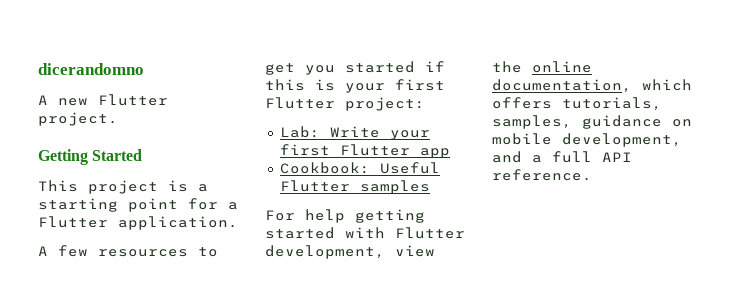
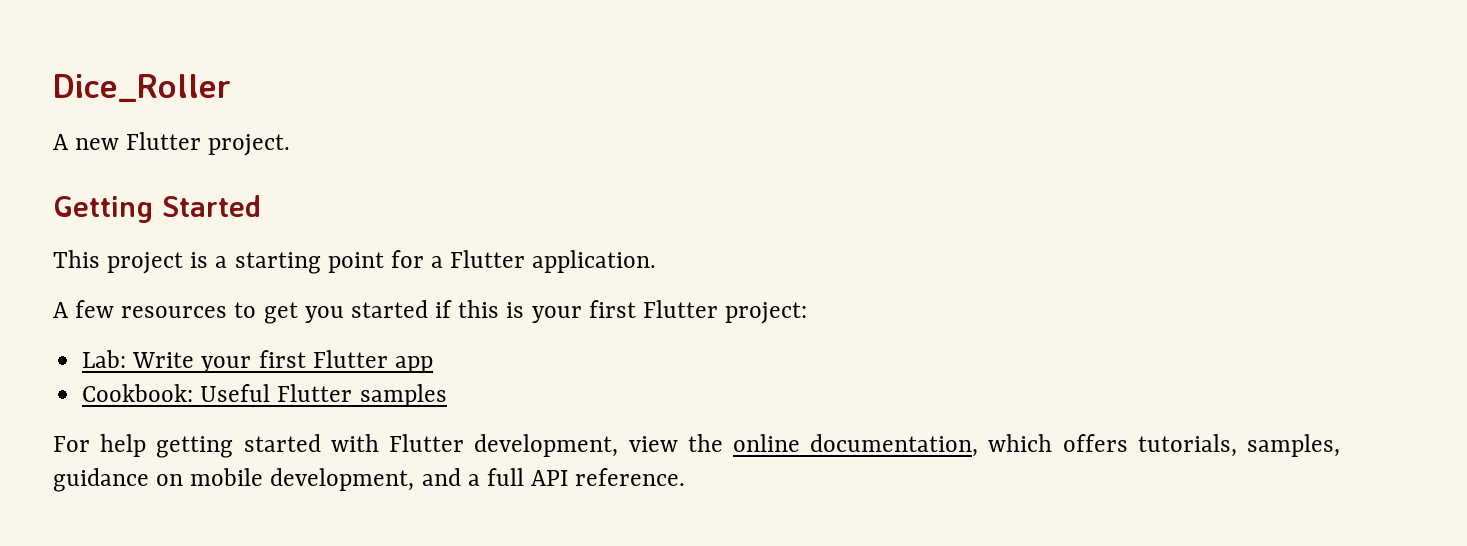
- dicerandomno
+ Dice_Roller

